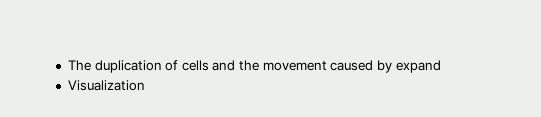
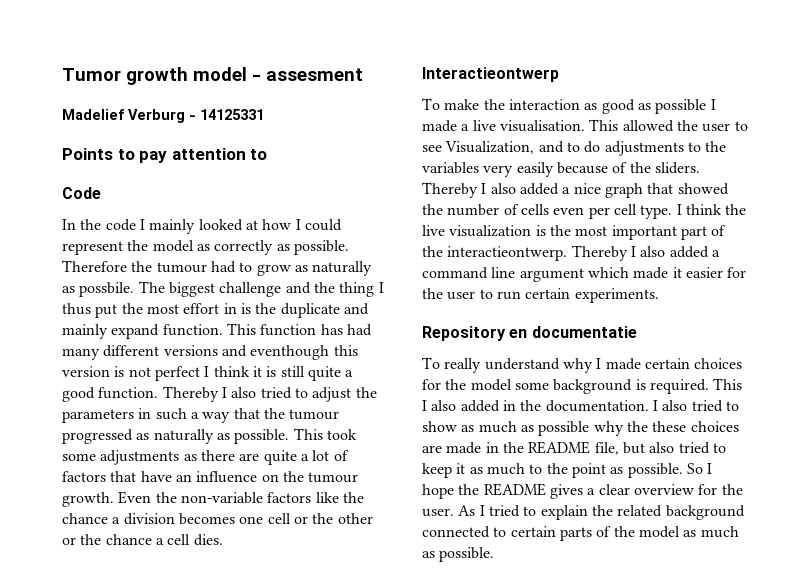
- The duplication of cells and the movement caused by expand
- Visualization
+ Tumor growth model - assesment
+ Madelief Verburg - 14125331
+ Points to pay attention to
+ Code
+ In the code I mainly looked at how I could represent the model as correctly as possible. Therefore the tumour had to grow as naturally as possbile. The biggest challenge and the thing I thus put the most effort in is the duplicate and mainly expand function. This function has had many different versions and eventhough this version is not perfect I think it is still quite a good function. Thereby I also tried to adjust the parameters in such a way that the tumour progressed as naturally as possible. This took some adjustments as there are quite a lot of factors that have an influence on the tumour growth. Even the non-variable factors like the chance a division becomes one cell or the other or the chance a cell dies.
+ Interactieontwerp
+ To make the interaction as good as possible I made a live visualisation. This allowed the user to see Visualization, and to do adjustments to the variables very easily because of the sliders. Thereby I also added a nice graph that showed the number of cells even per cell type. I think the live visualization is the most important part of the interactieontwerp. Thereby I also added a command line argument which made it easier for the user to run certain experiments.
+ Repository en documentatie
+ To really understand why I made certain choices for the model some background is required. This I also added in the documentation. I also tried to show as much as possible why the these choices are made in the README file, but also tried to keep it as much to the point as possible. So I hope the README gives a clear overview for the user. As I tried to explain the related background connected to certain parts of the model as much as possible.

